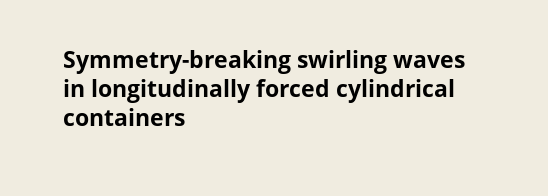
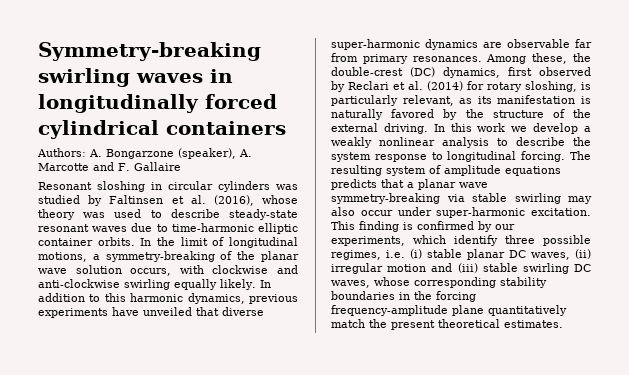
+ Authors: A. Bongarzone (speaker), A. Marcotte and F. Gallaire
+ Resonant sloshing in circular cylinders was studied by Faltinsen et al. (2016), whose theory was used to describe steady-state resonant waves due to time-harmonic elliptic container orbits. In the limit of longitudinal motions, a symmetry-breaking of the planar wave solution occurs, with clockwise and anti-clockwise swirling equally likely. In addition to this harmonic dynamics, previous experiments have unveiled that diverse super-harmonic dynamics are observable far from primary resonances. Among these, the double-crest (DC) dynamics, first observed by Reclari et al. (2014) for rotary sloshing, is particularly relevant, as its manifestation is naturally favored by the structure of the external driving. In this work we develop a weakly nonlinear analysis to describe the system response to longitudinal forcing. The resulting system of amplitude equations predicts that a planar wave symmetry-breaking via stable swirling may also occur under super-harmonic excitation. This finding is confirmed by our experiments, which identify three possible regimes, i.e. (i) stable planar DC waves, (ii) irregular motion and (iii) stable swirling DC waves, whose corresponding stability boundaries in the forcing frequency-amplitude plane quantitatively match the present theoretical estimates.

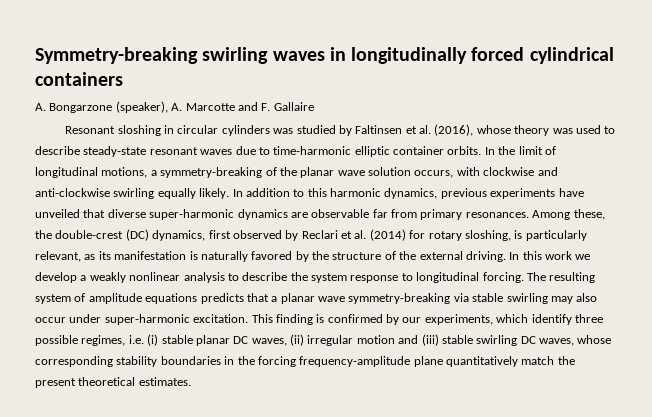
- Authors: A. Bongarzone (speaker), A. Marcotte and F. Gallaire
+ A. Bongarzone (speaker), A. Marcotte and F. Gallaire

